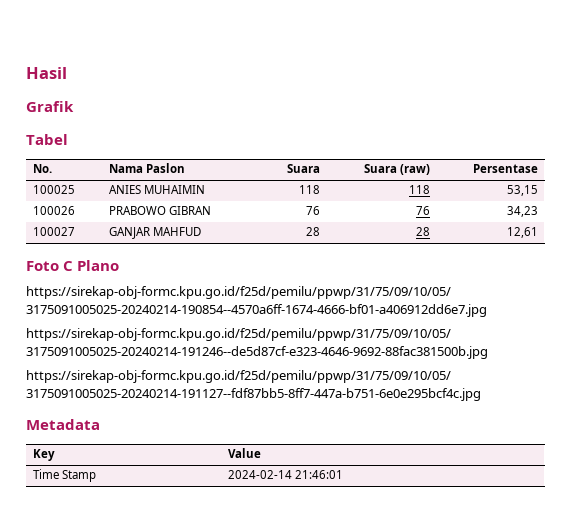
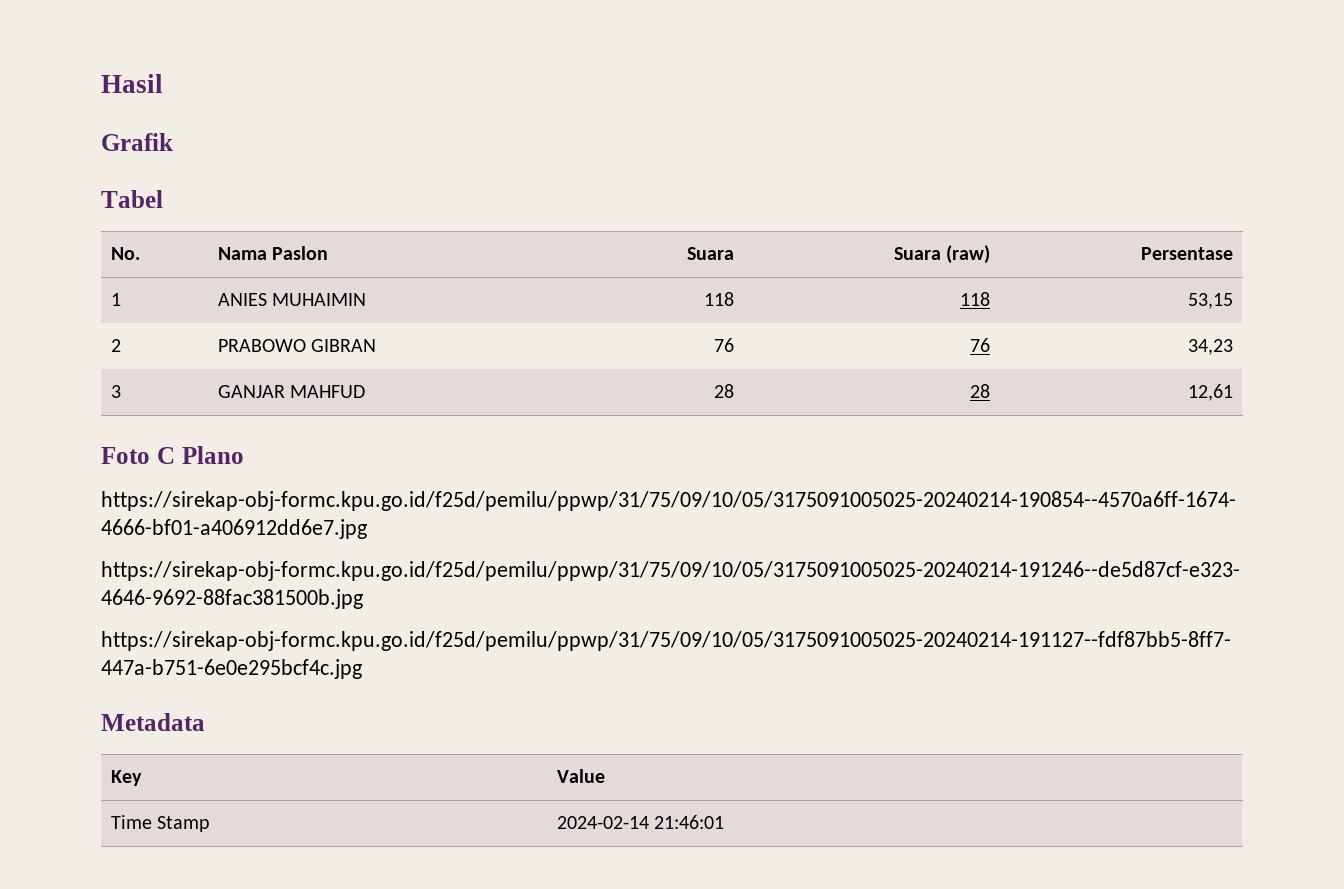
- 100025 | ANIES MUHAIMIN | 118 | 118 | 53,15
+ 1 | ANIES MUHAIMIN | 118 | 118 | 53,15
- 100026 | PRABOWO GIBRAN | 76 | 76 | 34,23
+ 2 | PRABOWO GIBRAN | 76 | 76 | 34,23
- 100027 | GANJAR MAHFUD | 28 | 28 | 12,61
+ 3 | GANJAR MAHFUD | 28 | 28 | 12,61

